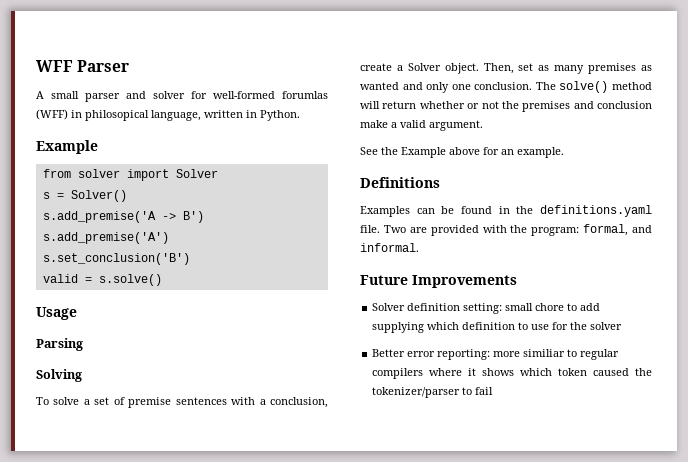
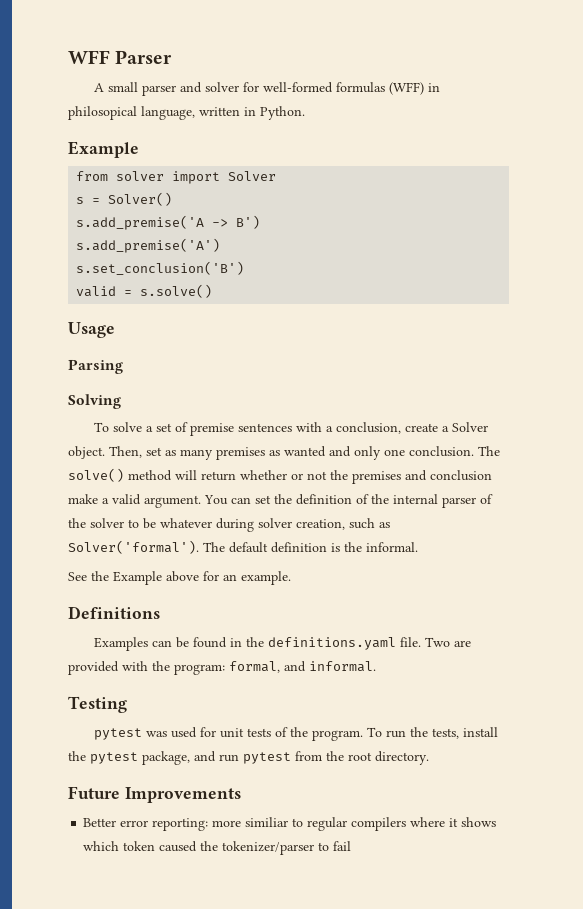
- A small parser and solver for well-formed forumlas (WFF) in philosopical language, written in Python.
+ A small parser and solver for well-formed formulas (WFF) in philosopical language, written in Python.
+ You can set the definition of the internal parser of the solver to be whatever during solver creation, such as Solver('formal'). The default definition is the informal.
+ Testing
+ pytest was used for unit tests of the program. To run the tests, install the pytest package, and run pytest from the root directory.
  Future Improvements
- Solver definition setting: small chore to add supplying which definition to use for the solver

